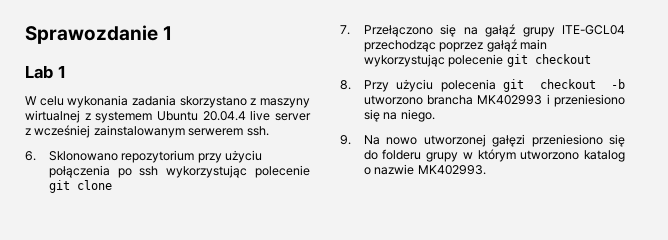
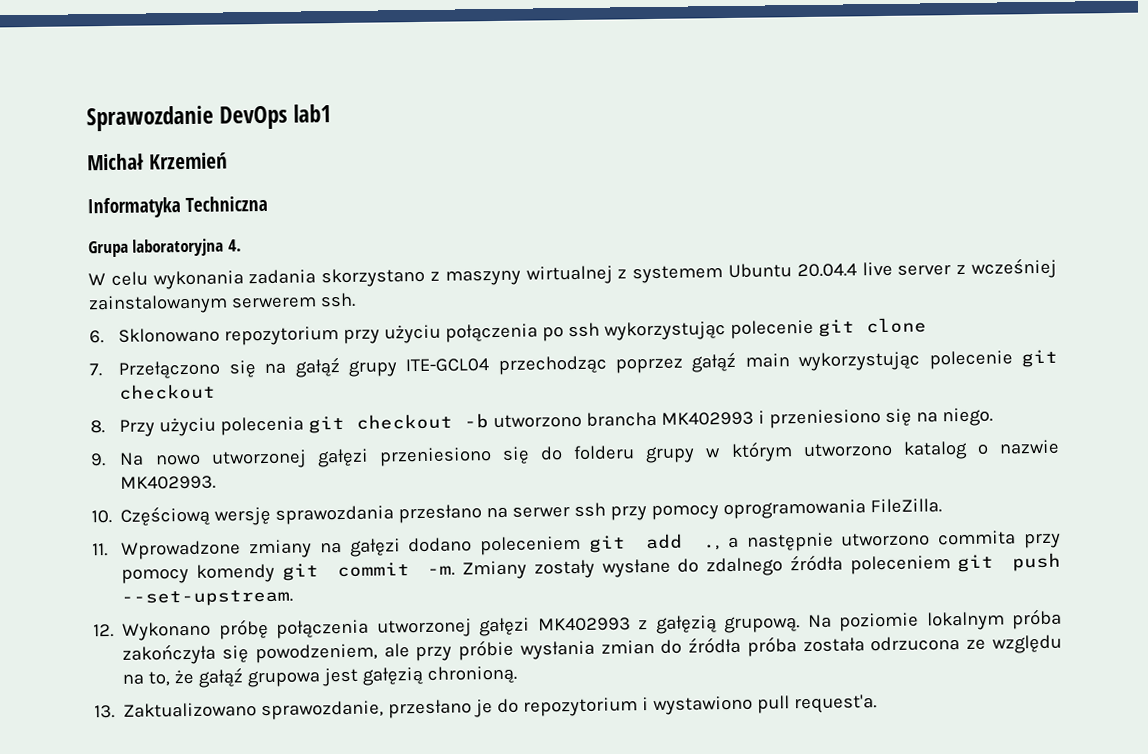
- Sprawozdanie 1
- Lab 1
+ Sprawozdanie DevOps lab1
+ Michał Krzemień
+ Informatyka Techniczna
+ Grupa laboratoryjna 4.
+ 10. Częściową wersję sprawozdania przesłano na serwer ssh przy pomocy oprogramowania FileZilla.
+ 11. Wprowadzone zmiany na gałęzi dodano poleceniem git add ., a następnie utworzono commita przy pomocy komendy git commit -m. Zmiany zostały wysłane do zdalnego źródła poleceniem git push --set-upstream.
+ 12. Wykonano próbę połączenia utworzonej gałęzi MK402993 z gałęzią grupową. Na poziomie lokalnym próba zakończyła się powodzeniem, ale przy próbie wysłania zmian do źródła próba została odrzucona ze względu na to, że gałąź grupowa jest gałęzią chronioną.
+ 13. Zaktualizowano sprawozdanie, przesłano je do repozytorium i wystawiono pull request'a.

